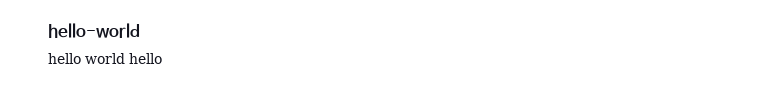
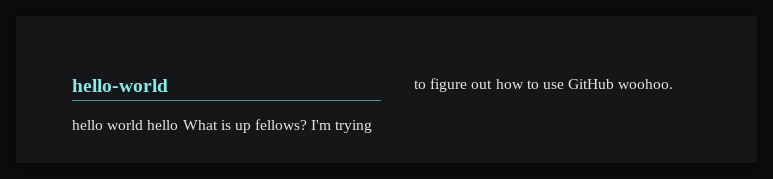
- hello world hello
+ hello world hello What is up fellows? I'm trying to figure out how to use GitHub woohoo.

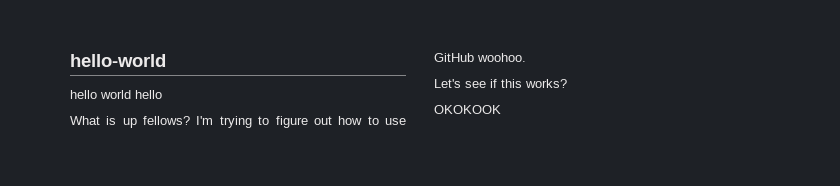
- hello world hello What is up fellows?
+ hello world hello
+ What is up fellows?
+ Let's see if this works?
+ OKOKOOK

